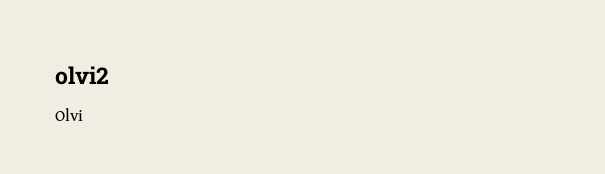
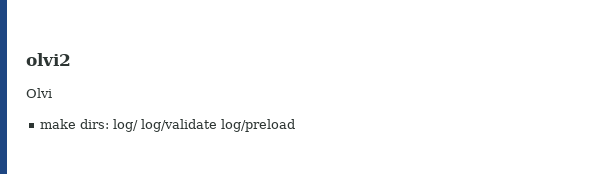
+ make dirs: log/ log/validate log/preload

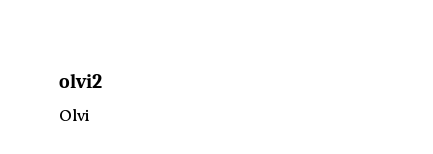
- make dirs: log/ log/validate log/preload

